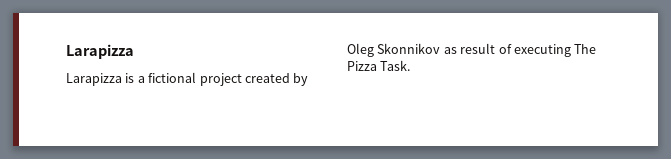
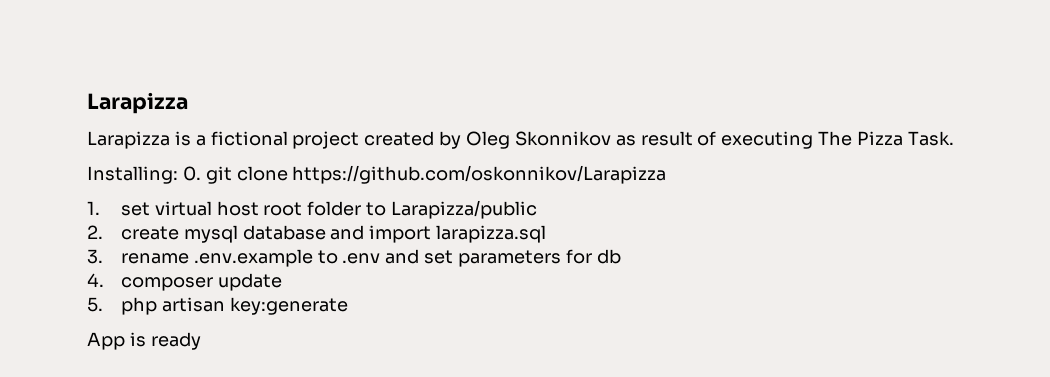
+ Installing: 0. git clone https://github.com/oskonnikov/Larapizza
+ 1. set virtual host root folder to Larapizza/public
+ 2. create mysql database and import larapizza.sql
+ 3. rename .env.example to .env and set parameters for db
+ 4. composer update
+ 5. php artisan key:generate
+ App is ready

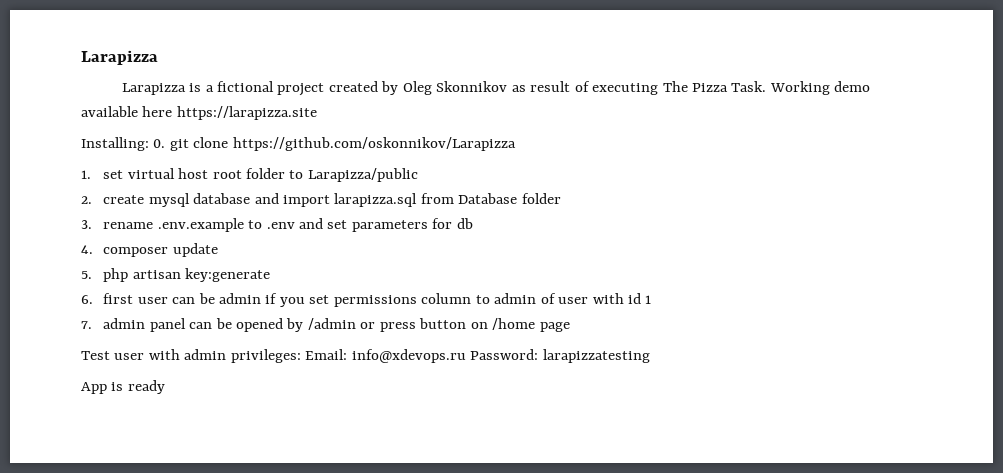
+ Working demo available here https://larapizza.site
- 2. create mysql database and import larapizza.sql
+ 2. create mysql database and import larapizza.sql from Database folder
+ 6. first user can be admin if you set permissions column to admin of user with id 1
+ 7. admin panel can be opened by /admin or press button on /home page
+ Test user with admin privileges: Email: info@xdevops.ru Password: larapizzatesting

